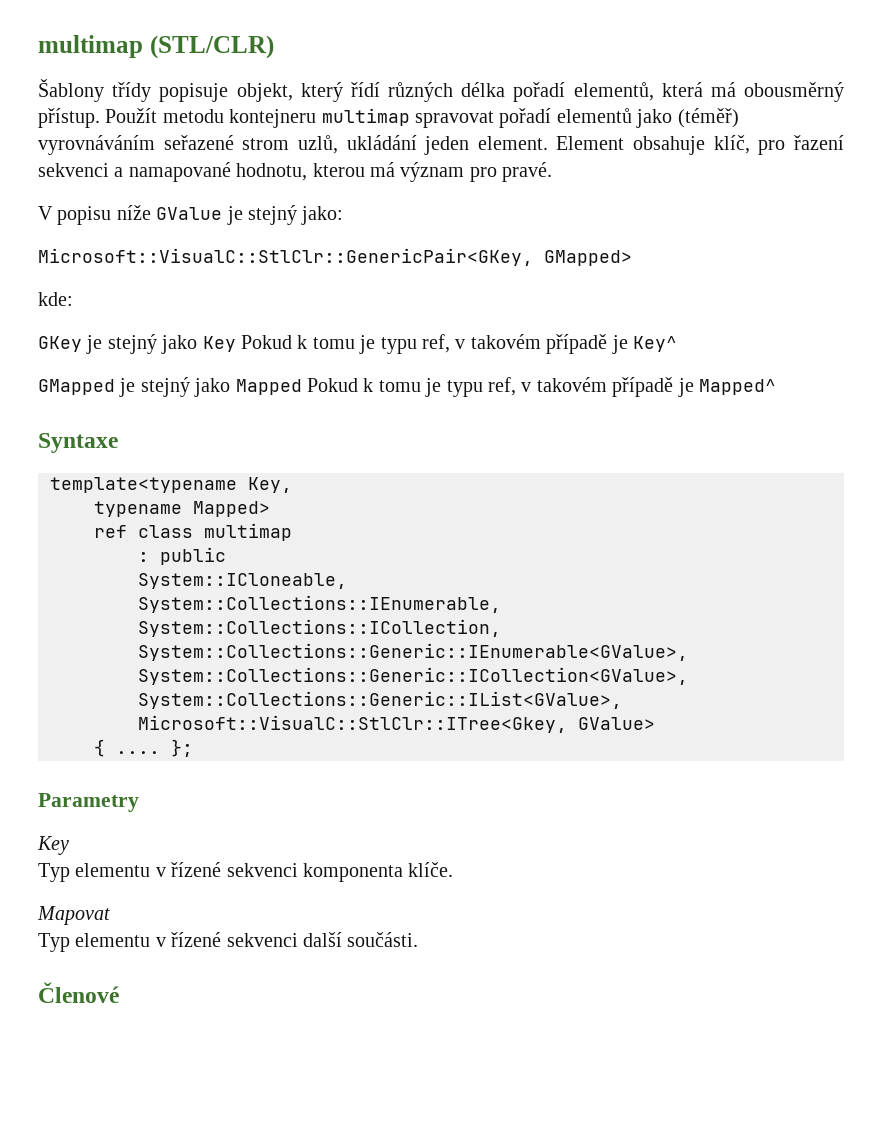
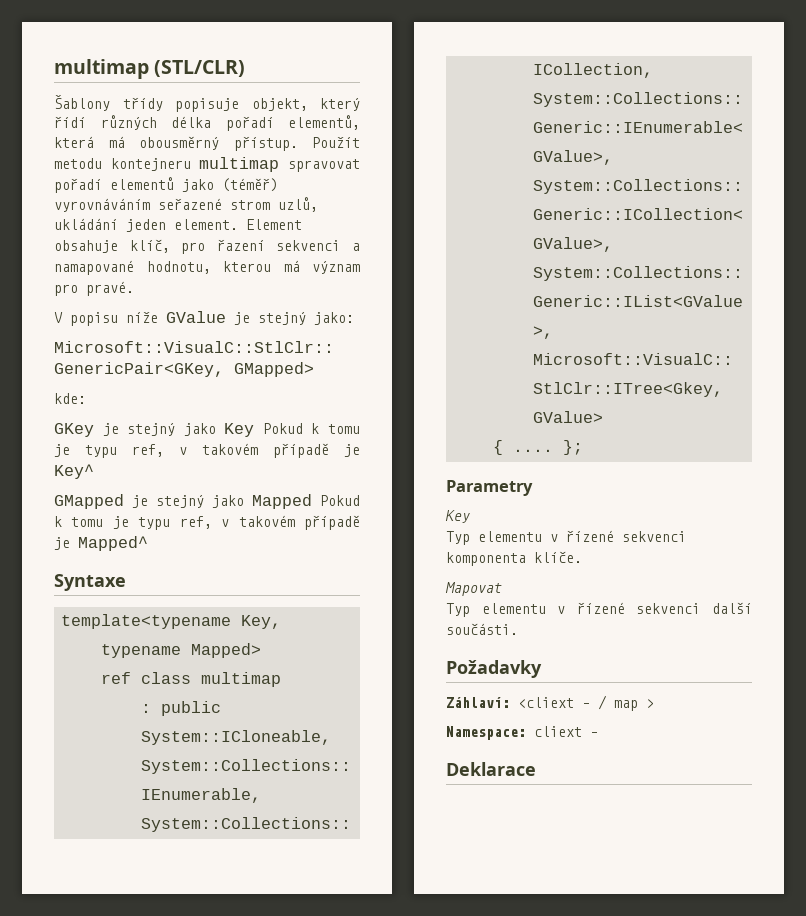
- Členové
+ Požadavky
+ Záhlaví: <cliext – / map >
+ Namespace: cliext –
+ Deklarace

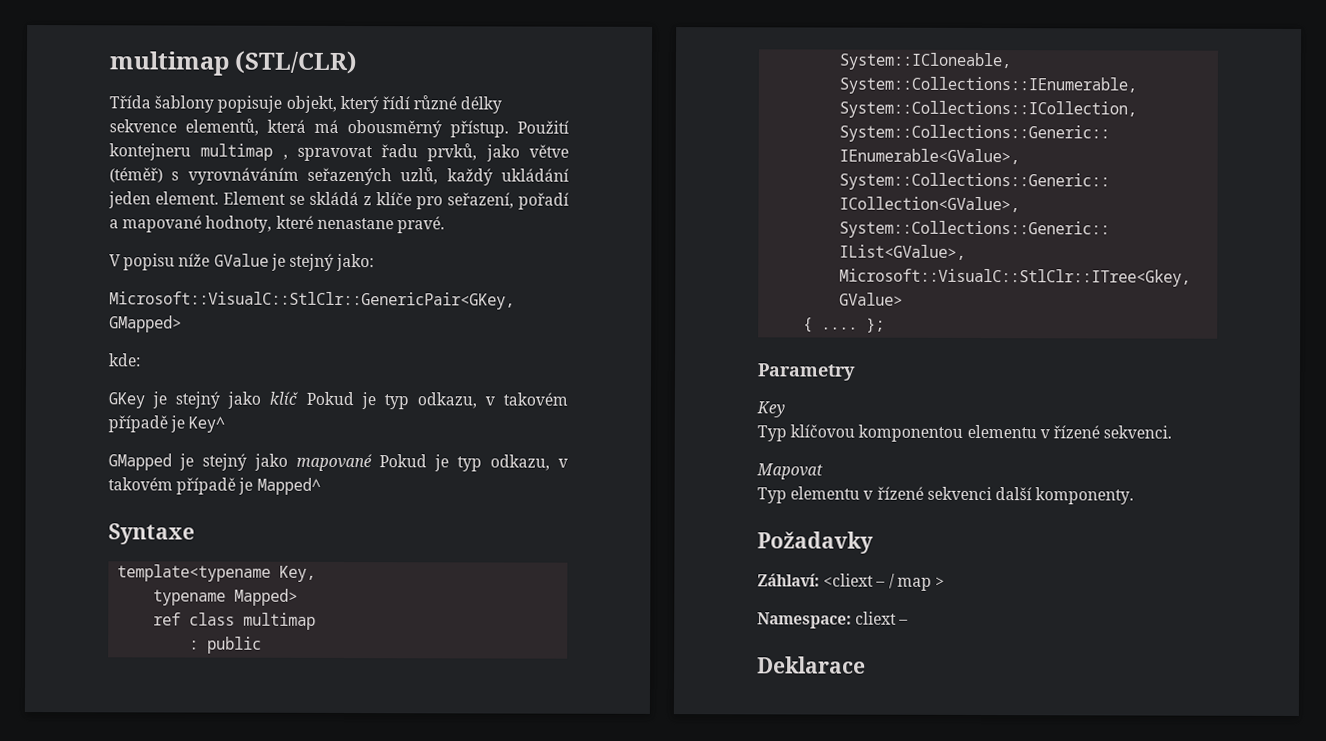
- Šablony třídy popisuje objekt, který řídí různých délka pořadí elementů, která má obousměrný přístup.
+ Třída šablony popisuje objekt, který řídí různé délky sekvence elementů, která má obousměrný přístup.
- Použít metodu kontejneru multimap spravovat pořadí elementů jako (téměř) vyrovnáváním seřazené strom uzlů, ukládání jeden element. Element obsahuje klíč, pro řazení sekvenci a namapované hodnotu, kterou má význam pro pravé.
+ Použití kontejneru multimap , spravovat řadu prvků, jako větve (téměř) s vyrovnáváním seřazených uzlů, každý ukládání jeden element. Element se skládá z klíče pro seřazení, pořadí a mapované hodnoty, které nenastane pravé.
- GKey je stejný jako Key Pokud k tomu je typu ref, v takovém případě je Key^
+ GKey je stejný jako klíč Pokud je typ odkazu, v takovém případě je Key^
- GMapped je stejný jako Mapped Pokud k tomu je typu ref, v takovém případě je Mapped^
+ GMapped je stejný jako mapované Pokud je typ odkazu, v takovém případě je Mapped^
- Typ elementu v řízené sekvenci komponenta klíče.
+ Typ klíčovou komponentou elementu v řízené sekvenci.
- Typ elementu v řízené sekvenci další součásti.
+ Typ elementu v řízené sekvenci další komponenty.

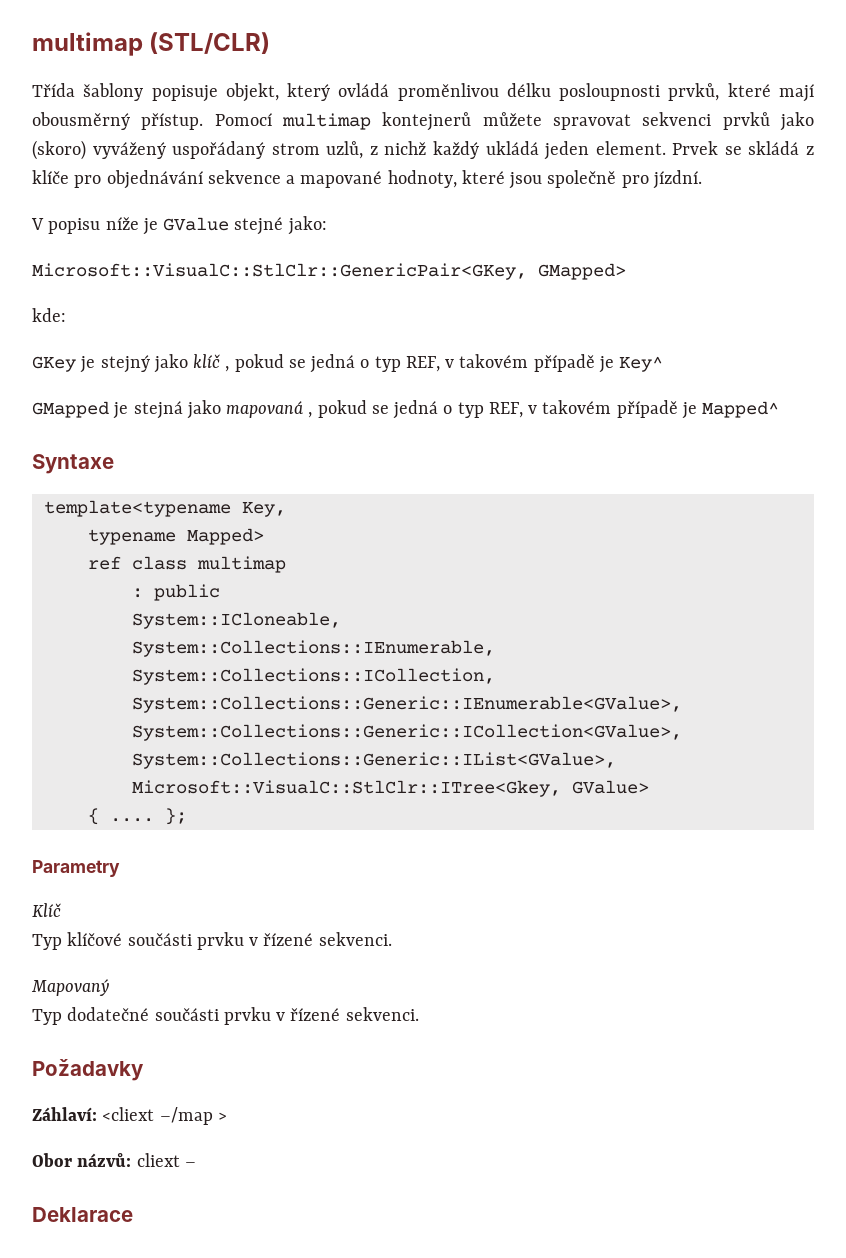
- Třída šablony popisuje objekt, který řídí různé délky sekvence elementů, která má obousměrný přístup. Použití kontejneru multimap , spravovat řadu prvků, jako větve (téměř) s vyrovnáváním seřazených uzlů, každý ukládání jeden element.
+ Třída šablony popisuje objekt, který ovládá proměnlivou délku posloupnosti prvků, které mají obousměrný přístup. Pomocí multimap kontejnerů můžete spravovat sekvenci prvků jako (skoro) vyvážený uspořádaný strom uzlů, z nichž každý ukládá jeden element.
- Element se skládá z klíče pro seřazení, pořadí a mapované hodnoty, které nenastane pravé.
+ Prvek se skládá z klíče pro objednávání sekvence a mapované hodnoty, které jsou společně pro jízdní.
- V popisu níže GValue je stejný jako:
+ V popisu níže je GValue stejné jako:
- GKey je stejný jako klíč Pokud je typ odkazu, v takovém případě je Key^
+ GKey je stejný jako klíč , pokud se jedná o typ REF, v takovém případě je Key^
- GMapped je stejný jako mapované Pokud je typ odkazu, v takovém případě je Mapped^
+ GMapped je stejná jako mapovaná , pokud se jedná o typ REF, v takovém případě je Mapped^
- Key
- Typ klíčovou komponentou elementu v řízené sekvenci.
- Mapovat
- Typ elementu v řízené sekvenci další komponenty.
+ Klíč
+ Typ klíčové součásti prvku v řízené sekvenci.
+ Mapovaný
+ Typ dodatečné součásti prvku v řízené sekvenci.
- Záhlaví: <cliext – / map >
+ Záhlaví: <cliext –/map >
- Namespace: cliext –
+ Obor názvů: cliext –

